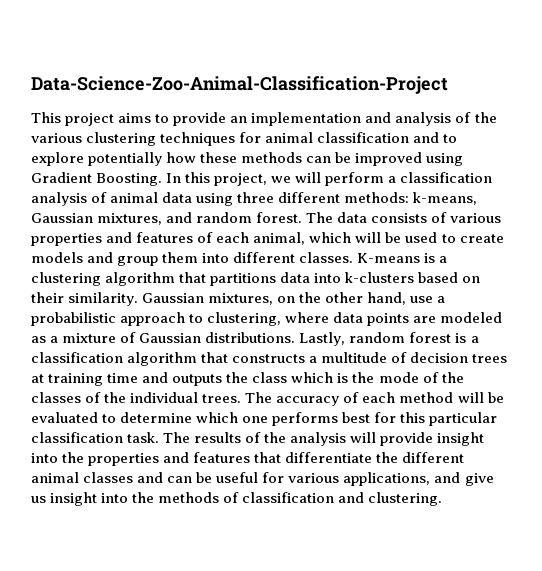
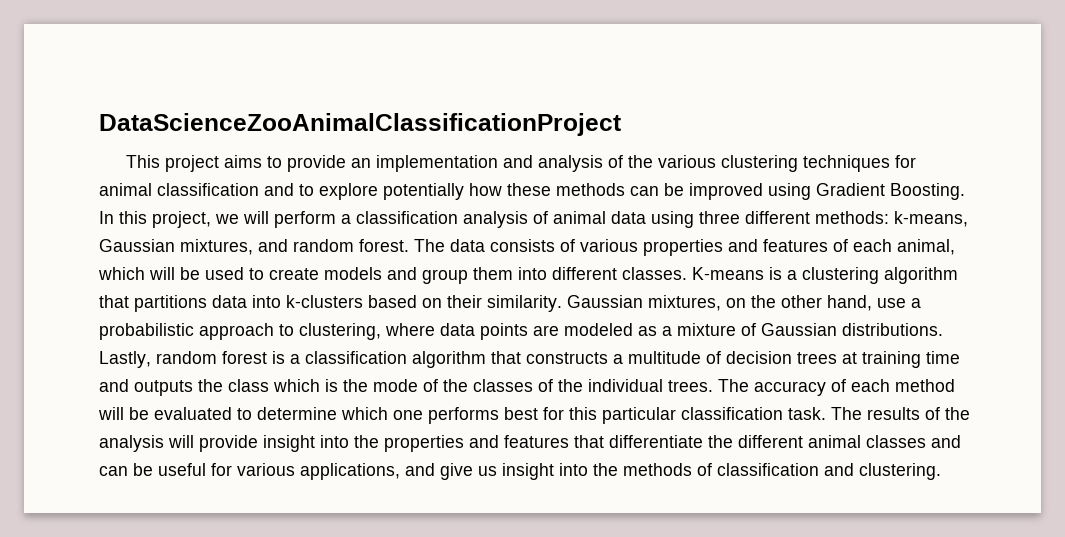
- Data-Science-Zoo-Animal-Classification-Project
+ DataScienceZooAnimalClassificationProject

